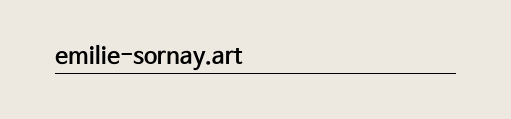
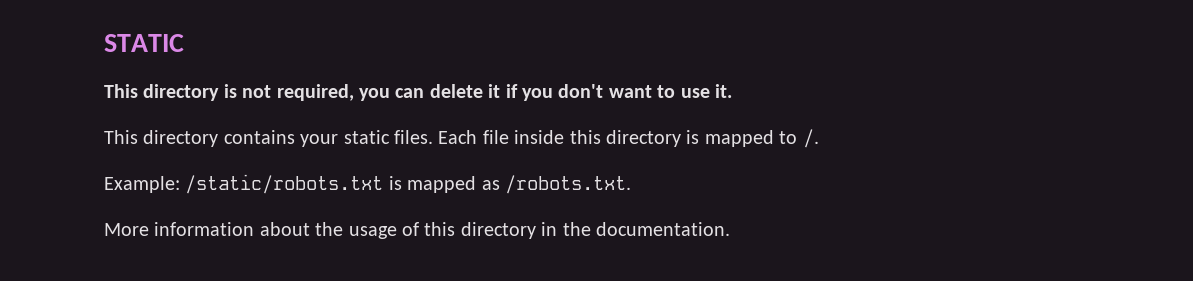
- emilie-sornay.art
+ STATIC
+ This directory is not required, you can delete it if you don't want to use it.
+ This directory contains your static files. Each file inside this directory is mapped to /.
+ Example: /static/robots.txt is mapped as /robots.txt.
+ More information about the usage of this directory in the documentation.

